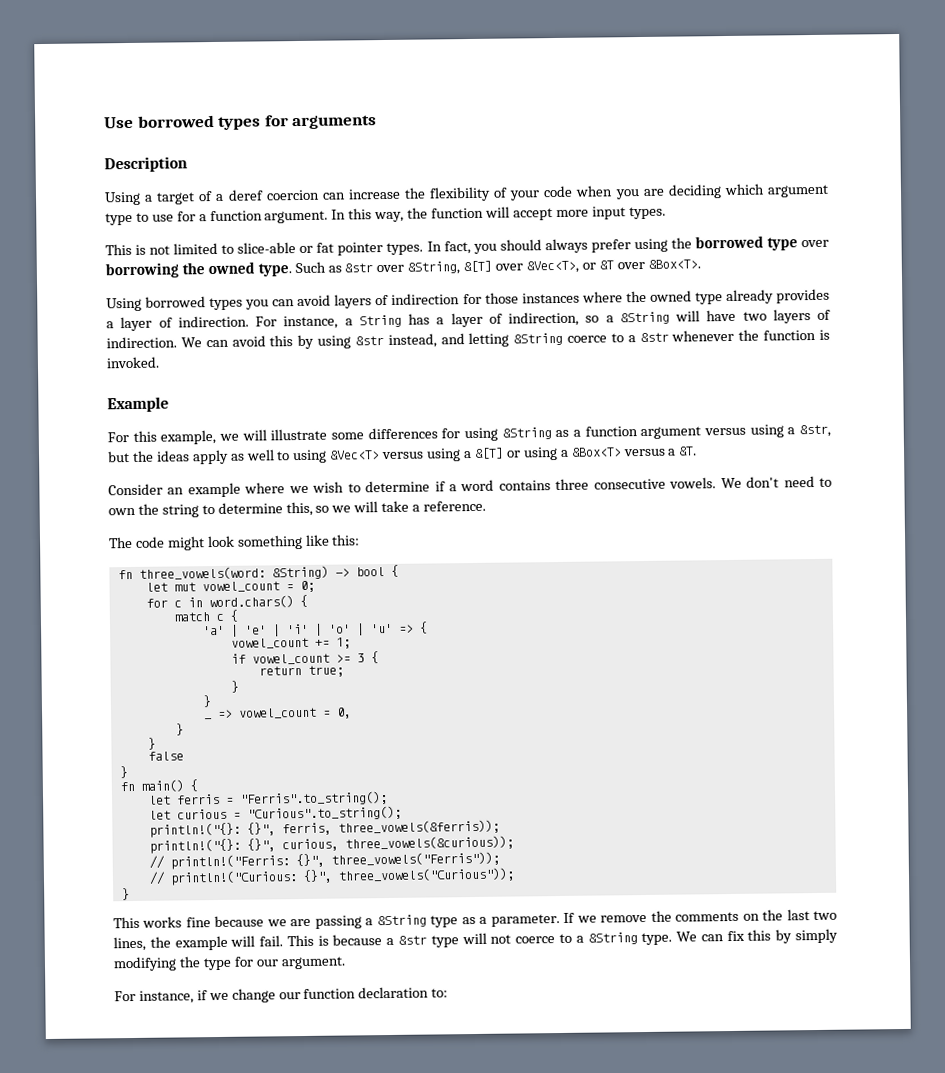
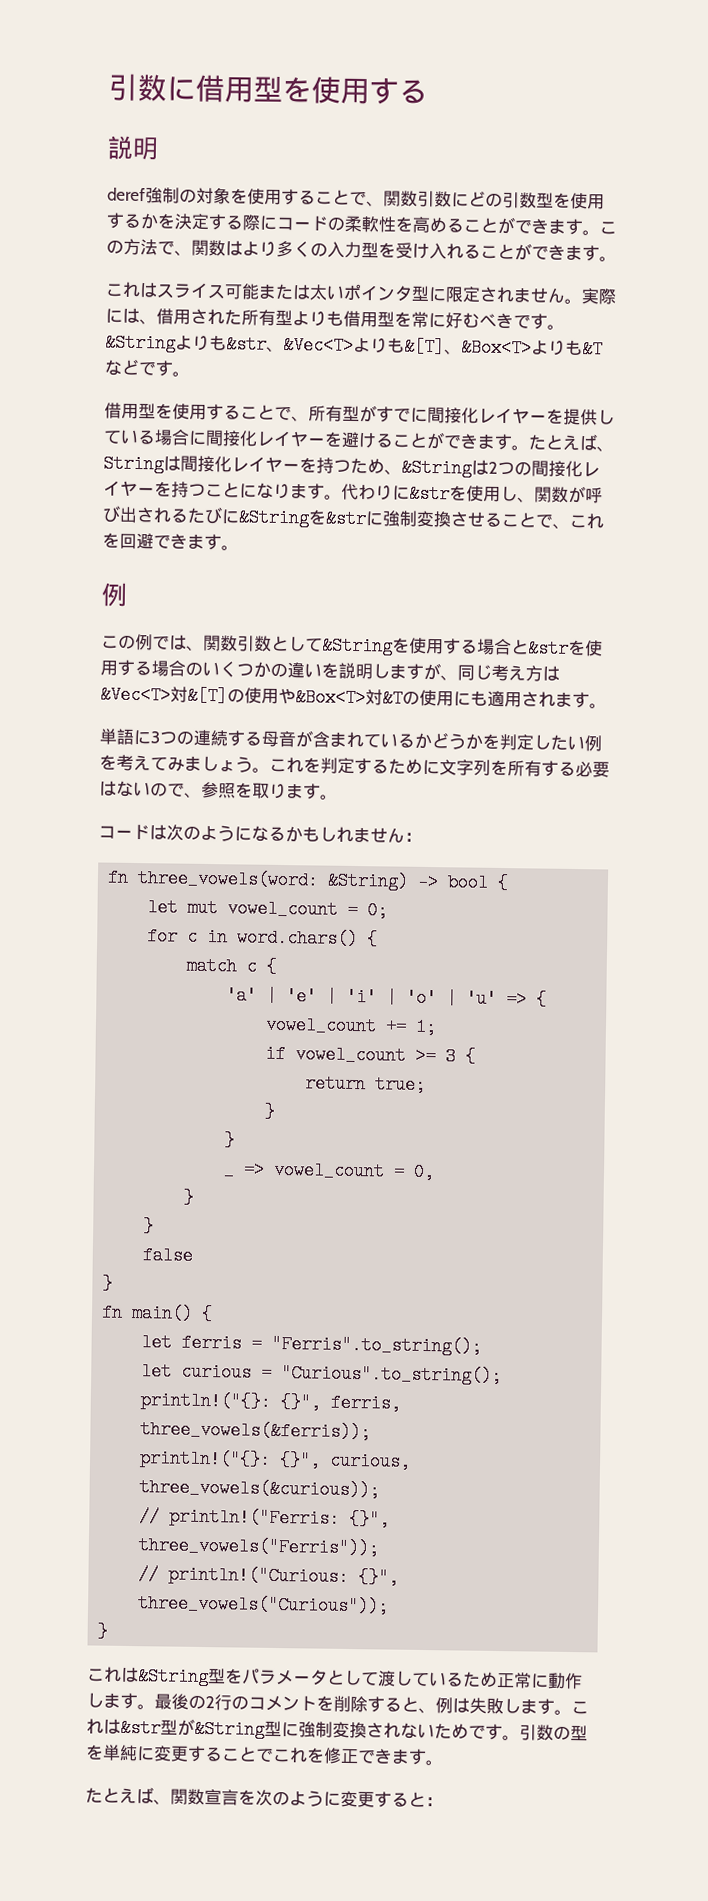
- Use borrowed types for arguments
- Description
- Using a target of a deref coercion can increase the flexibility of your code when you are deciding which argument type to use for a function argument. In this way, the function will accept more input types.
- This is not limited to slice-able or fat pointer types. In fact, you should always prefer using the borrowed type over borrowing the owned type. Such as &str over &String, &[T] over &Vec<T>, or &T over &Box<T>.
- Using borrowed types you can avoid layers of indirection for those instances where the owned type already provides a layer of indirection. For instance, a String has a layer of indirection, so a &String will have two layers of indirection. We can avoid this by using &str instead, and letting &String coerce to a &str whenever the function is invoked.
- Example
- For this example, we will illustrate some differences for using &String as a function argument versus using a &str, but the ideas apply as well to using &Vec<T> versus using a &[T] or using a &Box<T> versus a &T.
- Consider an example where we wish to determine if a word contains three consecutive vowels. We don't need to own the string to determine this, so we will take a reference.
- The code might look something like this:
+ 引数に借用型を使用する
+ 説明
+ deref強制の対象を使用することで、関数引数にどの引数型を使用するかを決定する際にコードの柔軟性を高めることができます。この方法で、関数はより多くの入力型を受け入れることができます。
+ これはスライス可能または太いポインタ型に限定されません。実際には、借用された所有型よりも借用型を常に好むべきです。&Stringよりも&str、&Vec<T>よりも&[T]、&Box<T>よりも&Tなどです。
+ 借用型を使用することで、所有型がすでに間接化レイヤーを提供している場合に間接化レイヤーを避けることができます。たとえば、Stringは間接化レイヤーを持つため、&Stringは2つの間接化レイヤーを持つことになります。代わりに&strを使用し、関数が呼び出されるたびに&Stringを&strに強制変換させることで、これを回避できます。
+ 例
+ この例では、関数引数として&Stringを使用する場合と&strを使用する場合のいくつかの違いを説明しますが、同じ考え方は&Vec<T>対&[T]の使用や&Box<T>対&Tの使用にも適用されます。
+ 単語に3つの連続する母音が含まれているかどうかを判定したい例を考えてみましょう。これを判定するために文字列を所有する必要はないので、参照を取ります。
+ コードは次のようになるかもしれません：
- This works fine because we are passing a &String type as a parameter. If we remove the comments on the last two lines, the example will fail. This is because a &str type will not coerce to a &String type. We can fix this by simply modifying the type for our argument.
- For instance, if we change our function declaration to:
+ これは&String型をパラメータとして渡しているため正常に動作します。最後の2行のコメントを削除すると、例は失敗します。これは&str型が&String型に強制変換されないためです。引数の型を単純に変更することでこれを修正できます。
+ たとえば、関数宣言を次のように変更すると：

